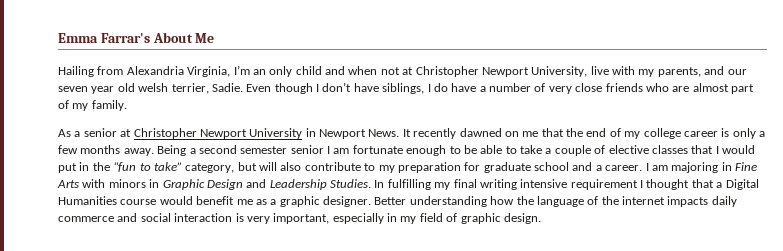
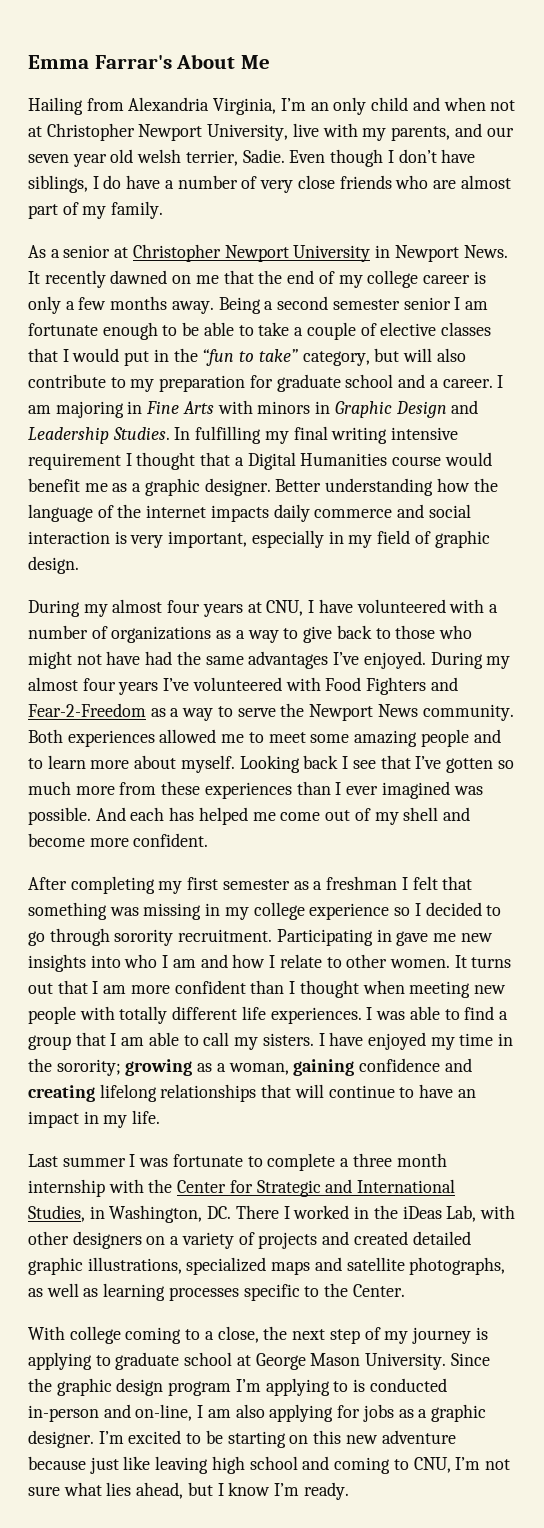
+ During my almost four years at CNU, I have volunteered with a number of organizations as a way to give back to those who might not have had the same advantages I’ve enjoyed. During my almost four years I’ve volunteered with Food Fighters and Fear-2-Freedom as a way to serve the Newport News community. Both experiences allowed me to meet some amazing people and to learn more about myself. Looking back I see that I’ve gotten so much more from these experiences than I ever imagined was possible. And each has helped me come out of my shell and become more confident.
+ After completing my first semester as a freshman I felt that something was missing in my college experience so I decided to go through sorority recruitment. Participating in gave me new insights into who I am and how I relate to other women. It turns out that I am more confident than I thought when meeting new people with totally different life experiences. I was able to find a group that I am able to call my sisters. I have enjoyed my time in the sorority; growing as a woman, gaining confidence and creating lifelong relationships that will continue to have an impact in my life.
+ Last summer I was fortunate to complete a three month internship with the Center for Strategic and International Studies, in Washington, DC. There I worked in the iDeas Lab, with other designers on a variety of projects and created detailed graphic illustrations, specialized maps and satellite photographs, as well as learning processes specific to the Center.
+ With college coming to a close, the next step of my journey is applying to graduate school at George Mason University. Since the graphic design program I’m applying to is conducted in-person and on-line, I am also applying for jobs as a graphic designer. I’m excited to be starting on this new adventure because just like leaving high school and coming to CNU, I’m not sure what lies ahead, but I know I’m ready.

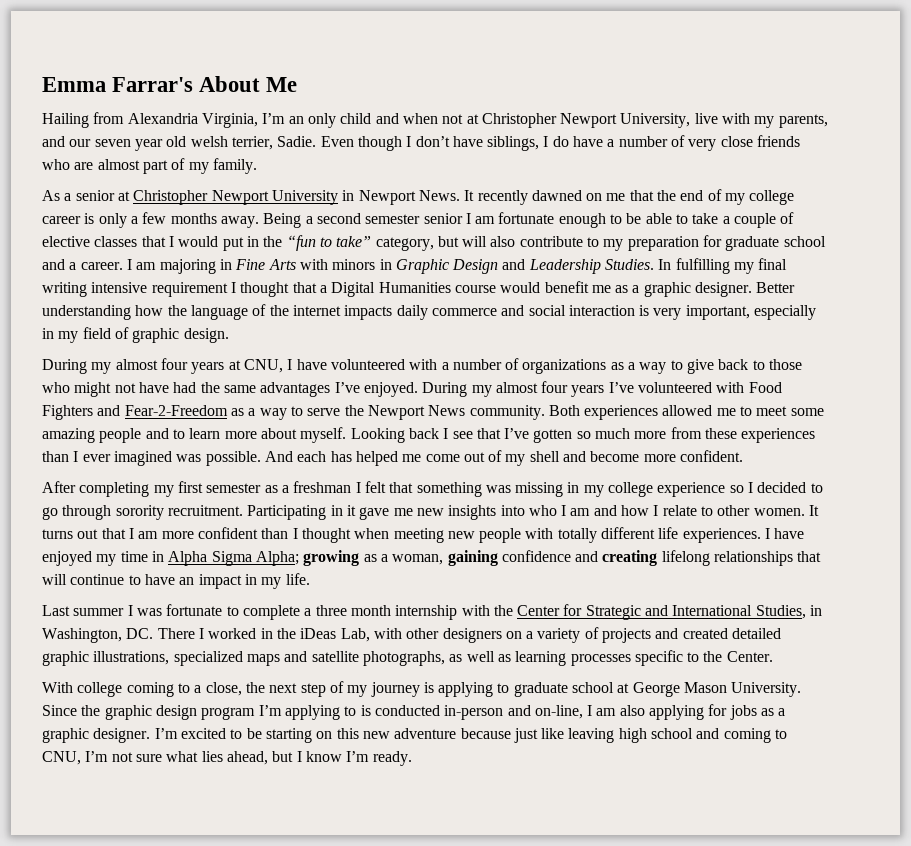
- Participating in gave me new insights into who I am and how I relate to other women.
+ Participating in it gave me new insights into who I am and how I relate to other women.
- I was able to find a group that I am able to call my sisters. I have enjoyed my time in the sorority; growing as a woman, gaining confidence and creating lifelong relationships that will continue to have an impact in my life.
+ I have enjoyed my time in Alpha Sigma Alpha; growing as a woman, gaining confidence and creating lifelong relationships that will continue to have an impact in my life.

